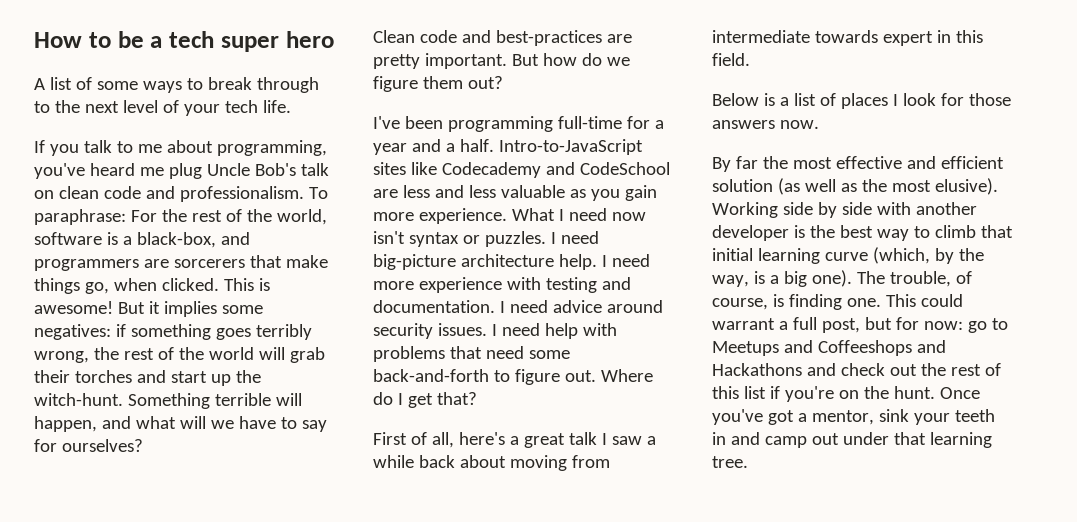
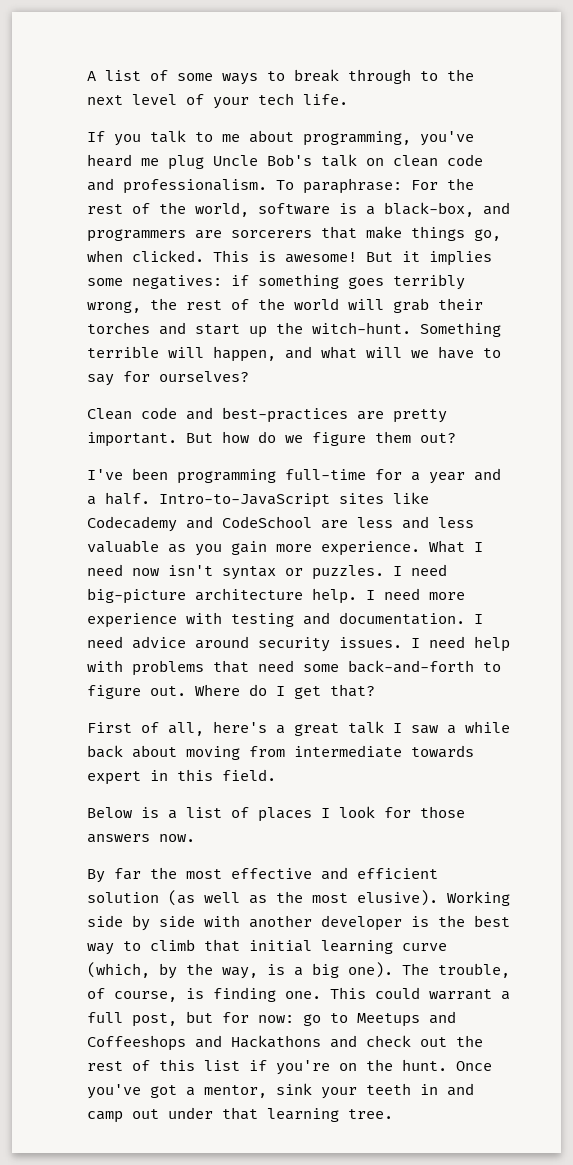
- How to be a tech super hero

